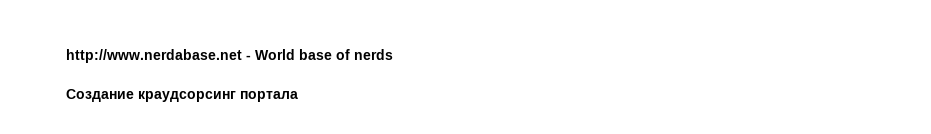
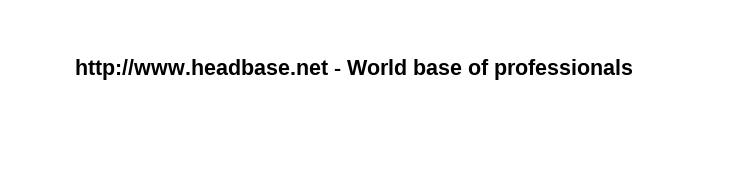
- http://www.nerdabase.net - World base of nerds
- Создание краудсорсинг портала
+ http://www.headbase.net - World base of professionals

